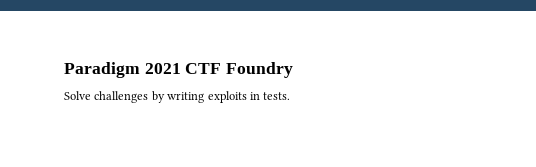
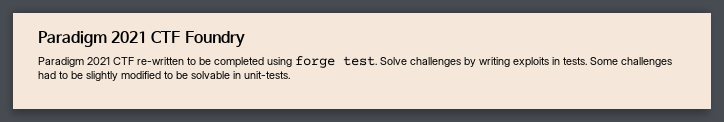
+ Paradigm 2021 CTF re-written to be completed using forge test.
+ Some challenges had to be slightly modified to be solvable in unit-tests.

